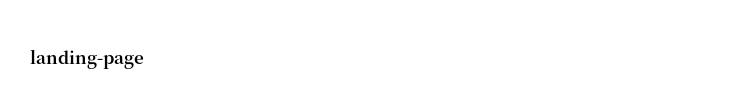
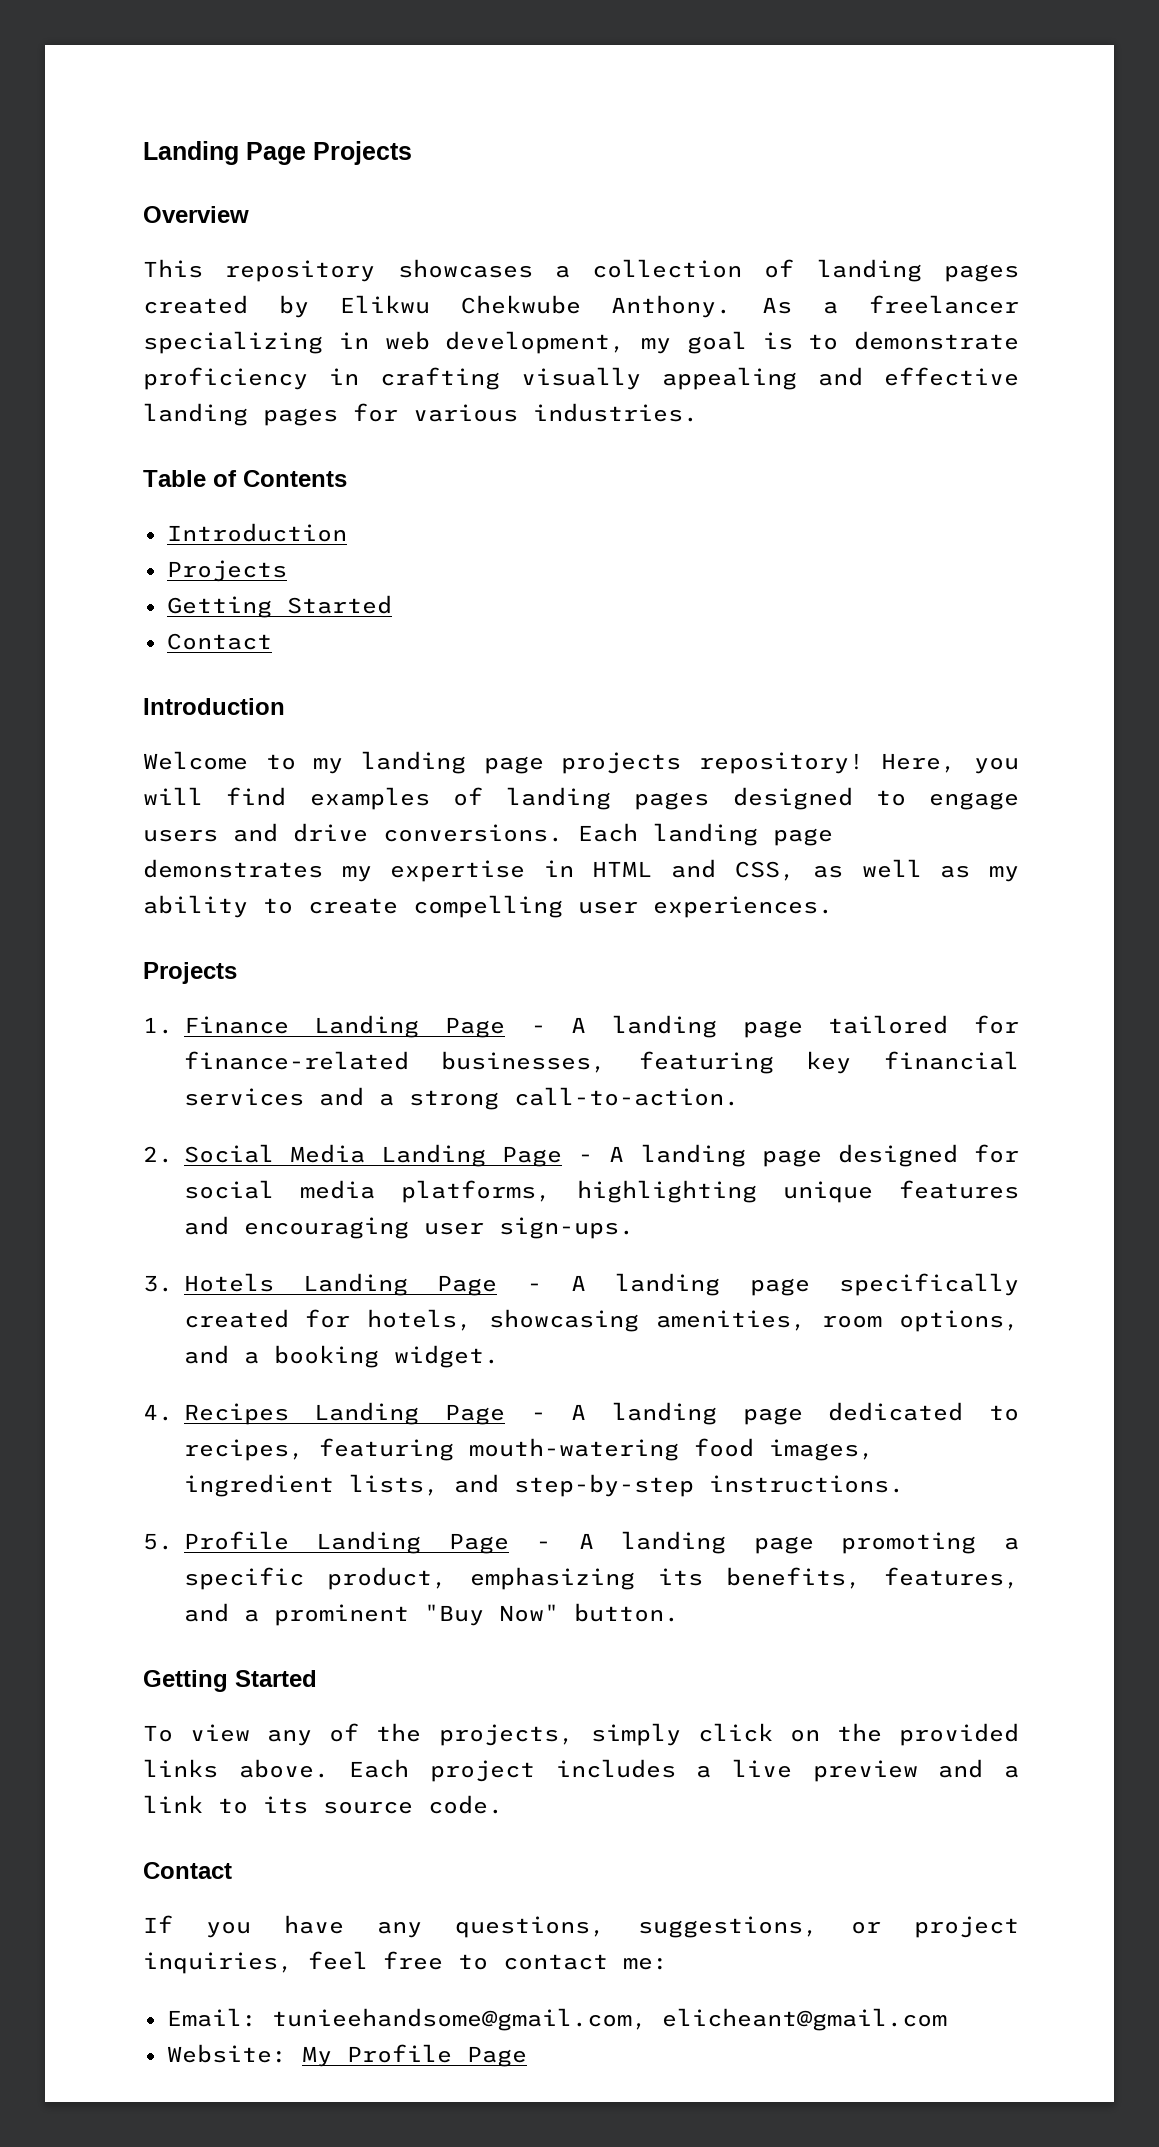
- landing-page
+ Landing Page Projects
+ Overview
+ This repository showcases a collection of landing pages created by Elikwu Chekwube Anthony. As a freelancer specializing in web development, my goal is to demonstrate proficiency in crafting visually appealing and effective landing pages for various industries.
+ Table of Contents
+ Introduction
+ Projects
+ Getting Started
+ Contact
+ Introduction
+ Welcome to my landing page projects repository! Here, you will find examples of landing pages designed to engage users and drive conversions. Each landing page demonstrates my expertise in HTML and CSS, as well as my ability to create compelling user experiences.
+ Projects
+ 1. Finance Landing Page - A landing page tailored for finance-related businesses, featuring key financial services and a strong call-to-action.
+ 2. Social Media Landing Page - A landing page designed for social media platforms, highlighting unique features and encouraging user sign-ups.
+ 3. Hotels Landing Page - A landing page specifically created for hotels, showcasing amenities, room options, and a booking widget.
+ 4. Recipes Landing Page - A landing page dedicated to recipes, featuring mouth-watering food images, ingredient lists, and step-by-step instructions.
+ 5. Profile Landing Page - A landing page promoting a specific product, emphasizing its benefits, features, and a prominent "Buy Now" button.
+ Getting Started
+ To view any of the projects, simply click on the provided links above. Each project includes a live preview and a link to its source code.
+ Contact
+ If you have any questions, suggestions, or project inquiries, feel free to contact me:
+ Email: tunieehandsome@gmail.com, elicheant@gmail.com
+ Website: My Profile Page

